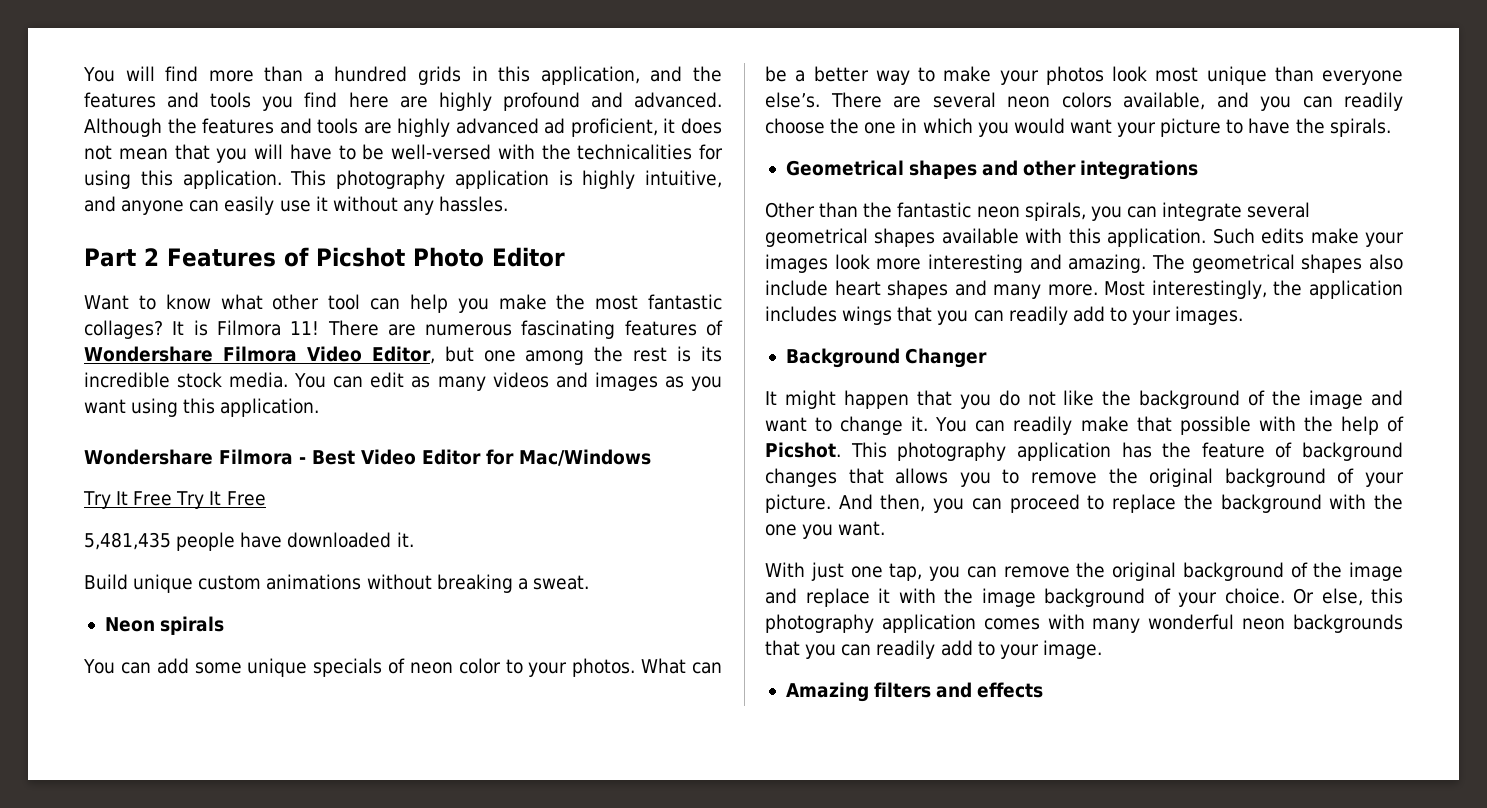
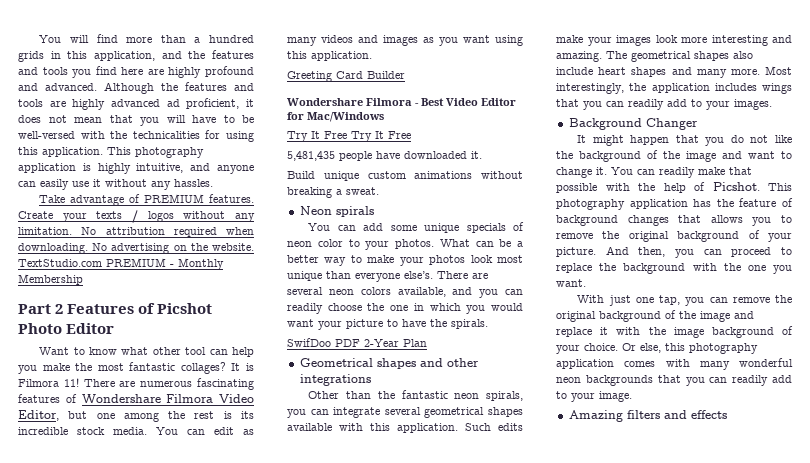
+ Take advantage of PREMIUM features. Create your texts / logos without any limitation. No attribution required when downloading. No advertising on the website. TextStudio.com PREMIUM - Monthly Membership
+ Greeting Card Builder
+ SwifDoo PDF 2-Year Plan

